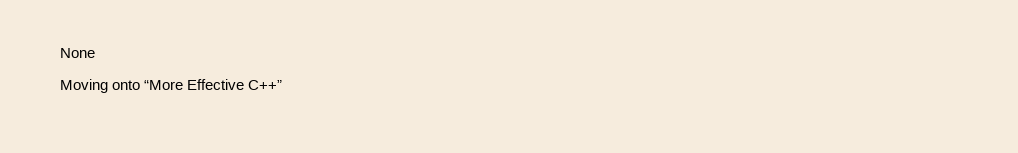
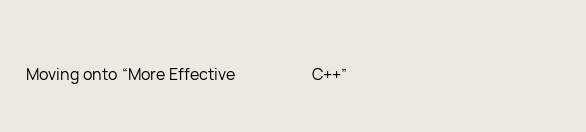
- None

